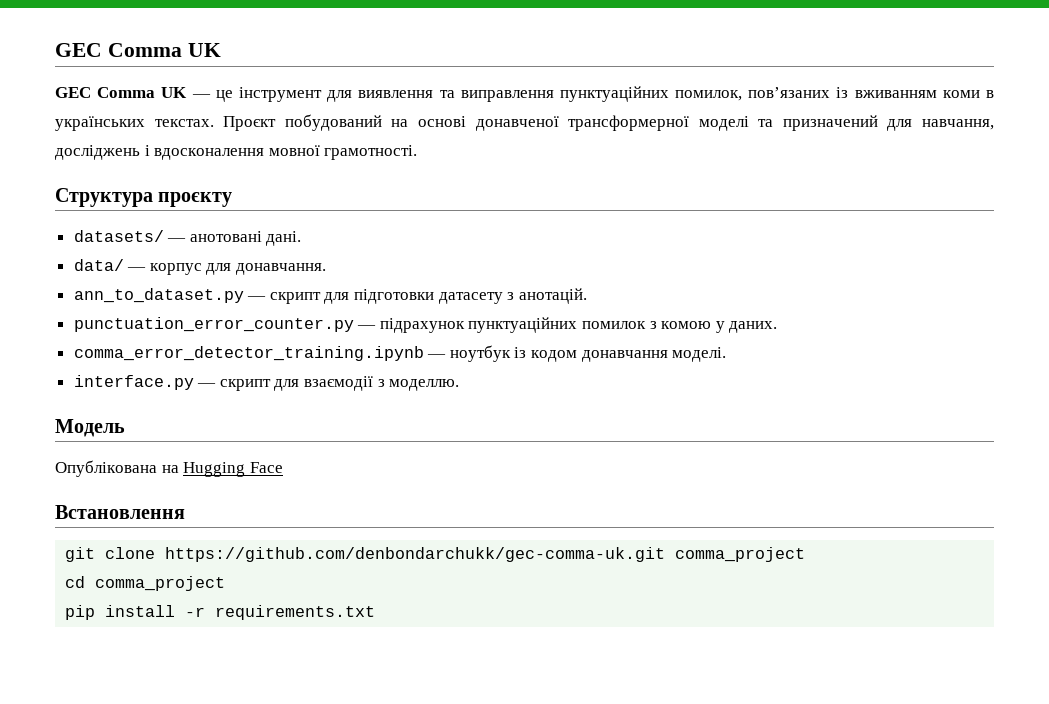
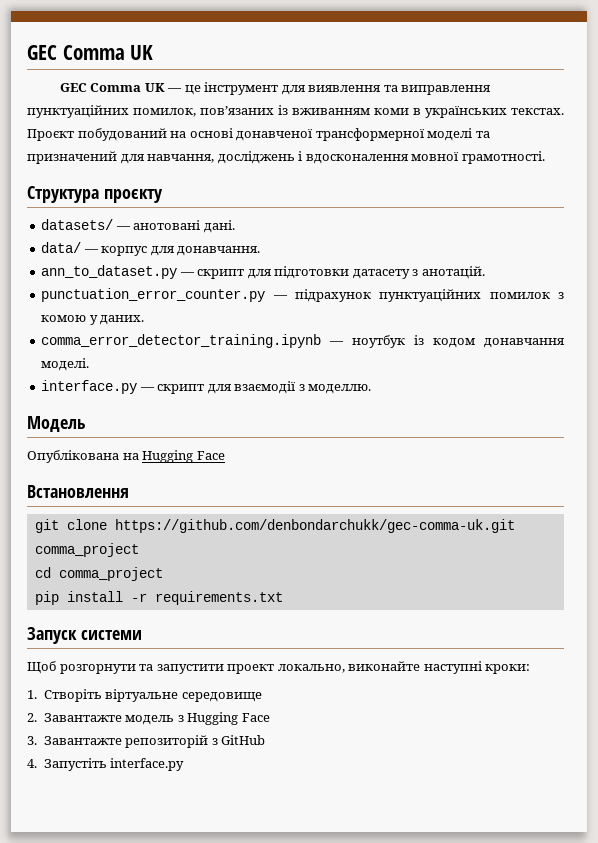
+ Запуск системи
+ Щоб розгорнути та запустити проект локально, виконайте наступні кроки:
+ 1. Створіть віртуальне середовище
+ 2. Завантажте модель з Hugging Face
+ 3. Завантажте репозиторій з GitHub
+ 4. Запустіть interface.py

